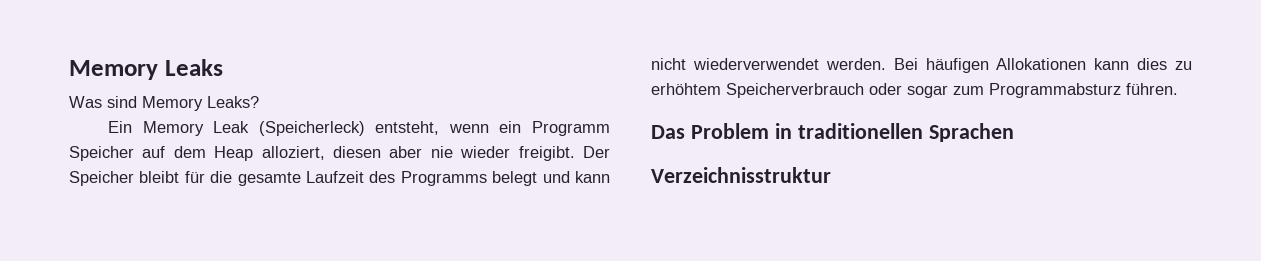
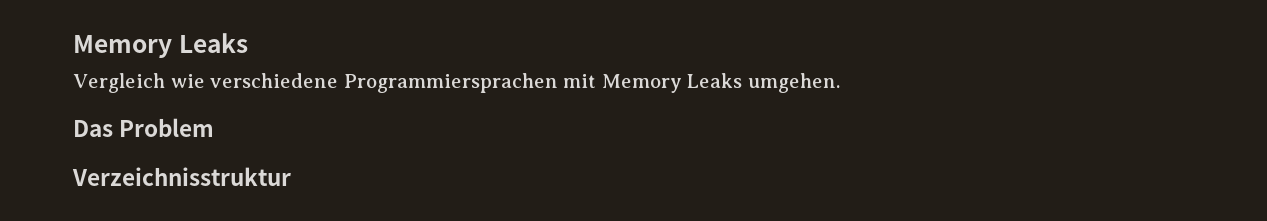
- Was sind Memory Leaks?
- Ein Memory Leak (Speicherleck) entsteht, wenn ein Programm Speicher auf dem Heap alloziert, diesen aber nie wieder freigibt. Der Speicher bleibt für die gesamte Laufzeit des Programms belegt und kann nicht wiederverwendet werden. Bei häufigen Allokationen kann dies zu erhöhtem Speicherverbrauch oder sogar zum Programmabsturz führen.
+ Vergleich wie verschiedene Programmiersprachen mit Memory Leaks umgehen.
- Das Problem in traditionellen Sprachen
+ Das Problem

